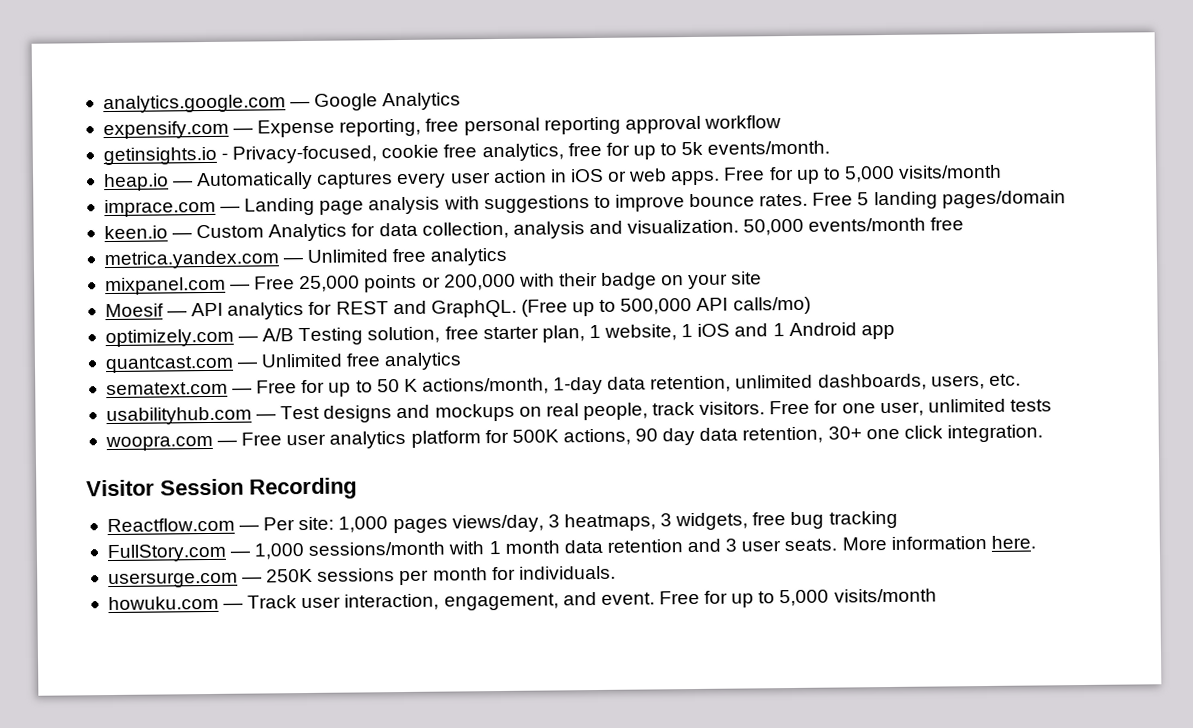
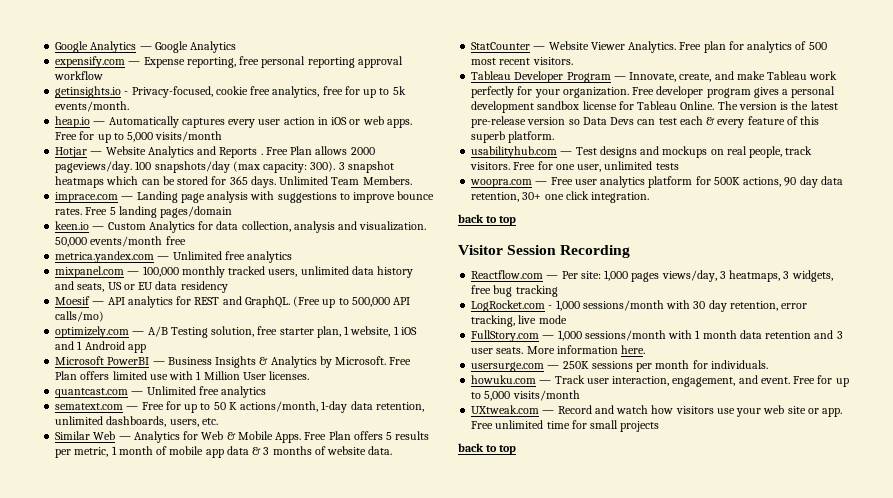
- analytics.google.com — Google Analytics
+ Google Analytics — Google Analytics
+ Hotjar — Website Analytics and Reports . Free Plan allows 2000 pageviews/day. 100 snapshots/day (max capacity: 300). 3 snapshot heatmaps which can be stored for 365 days. Unlimited Team Members.
- mixpanel.com — Free 25,000 points or 200,000 with their badge on your site
+ mixpanel.com — 100,000 monthly tracked users, unlimited data history and seats, US or EU data residency
+ Microsoft PowerBI — Business Insights & Analytics by Microsoft. Free Plan offers limited use with 1 Million User licenses.
+ Similar Web — Analytics for Web & Mobile Apps. Free Plan offers 5 results per metric, 1 month of mobile app data & 3 months of website data.
+ StatCounter — Website Viewer Analytics. Free plan for analytics of 500 most recent visitors.
+ Tableau Developer Program — Innovate, create, and make Tableau work perfectly for your organization. Free developer program gives a personal development sandbox license for Tableau Online. The version is the latest pre-release version so Data Devs can test each & every feature of this superb platform.
  woopra.com — Free user analytics platform for 500K actions, 90 day data retention, 30+ one click integration.
+ back to top
+ LogRocket.com - 1,000 sessions/month with 30 day retention, error tracking, live mode
+ UXtweak.com — Record and watch how visitors use your web site or app. Free unlimited time for small projects
+ back to top

